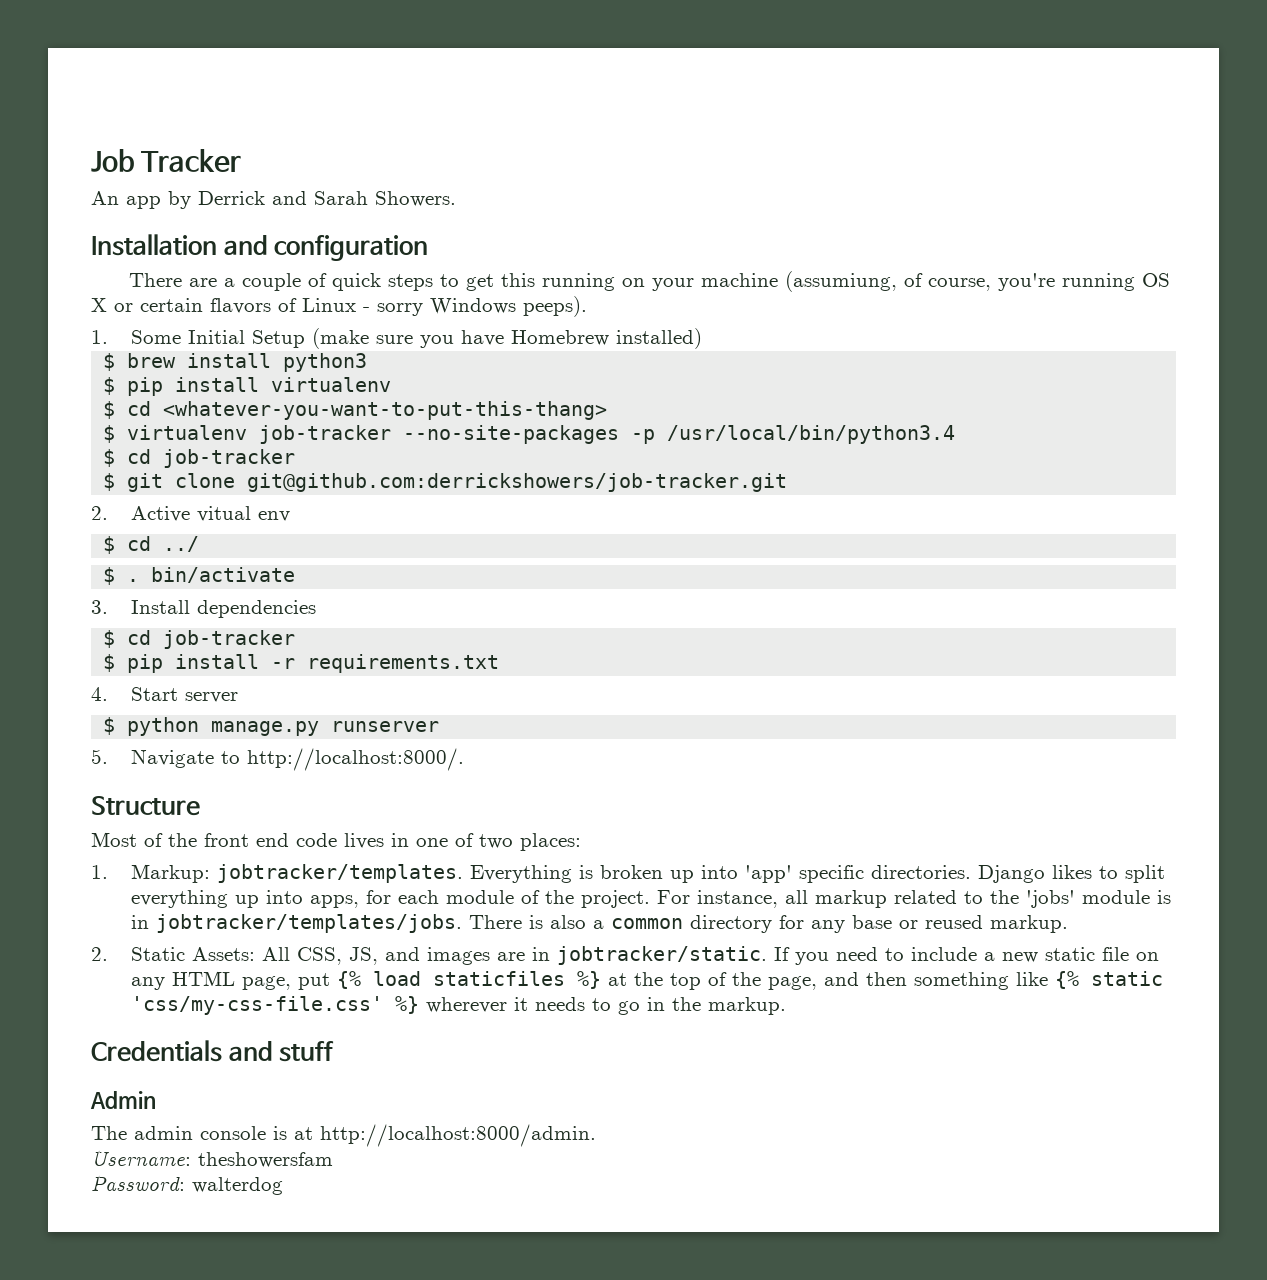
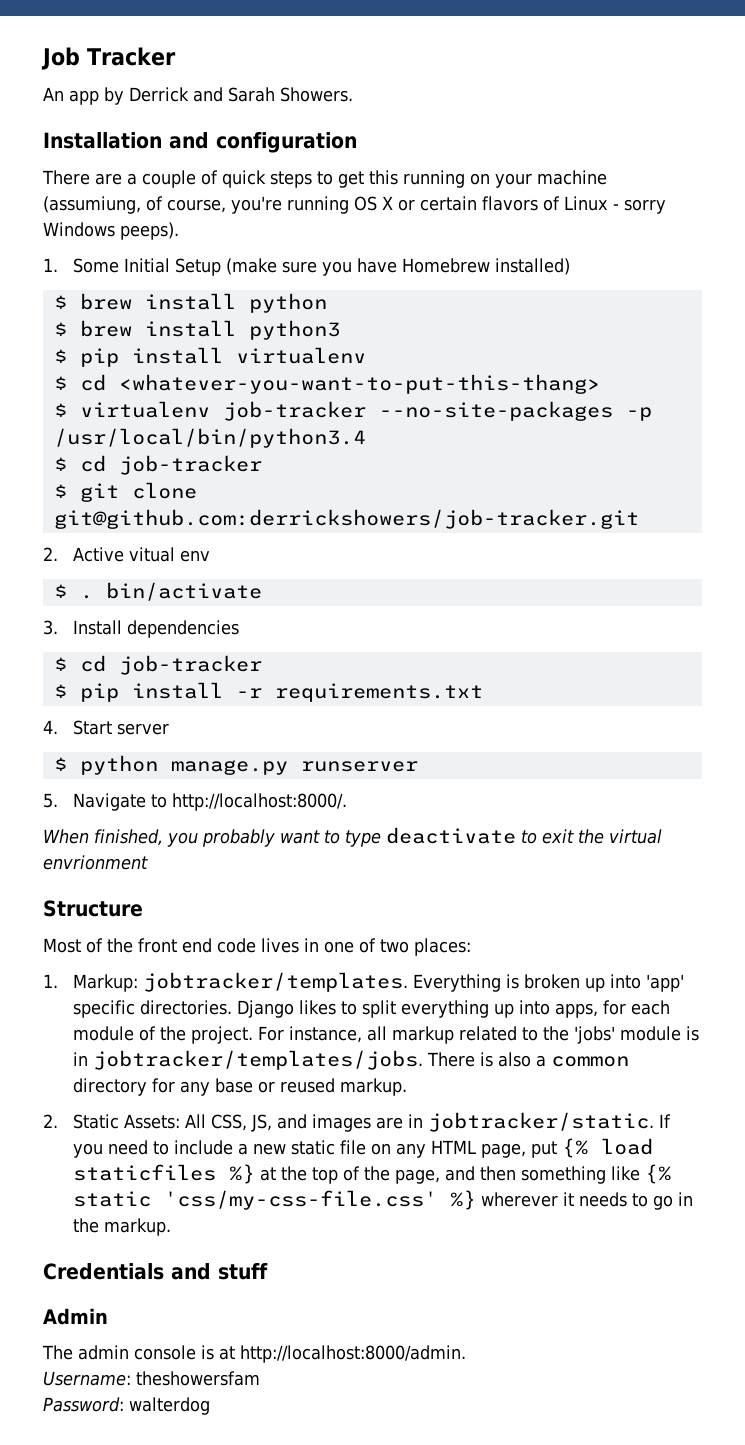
+ $ brew install python
- $ cd ../
+ When finished, you probably want to type deactivate to exit the virtual envrionment

